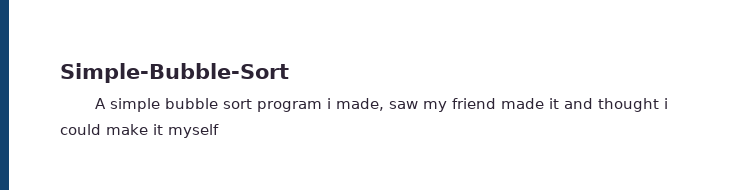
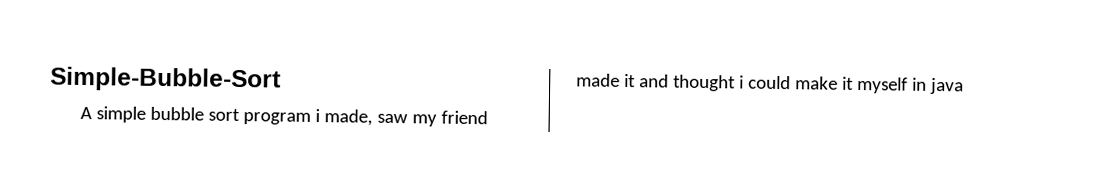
- A simple bubble sort program i made, saw my friend made it and thought i could make it myself
+ A simple bubble sort program i made, saw my friend made it and thought i could make it myself in java

